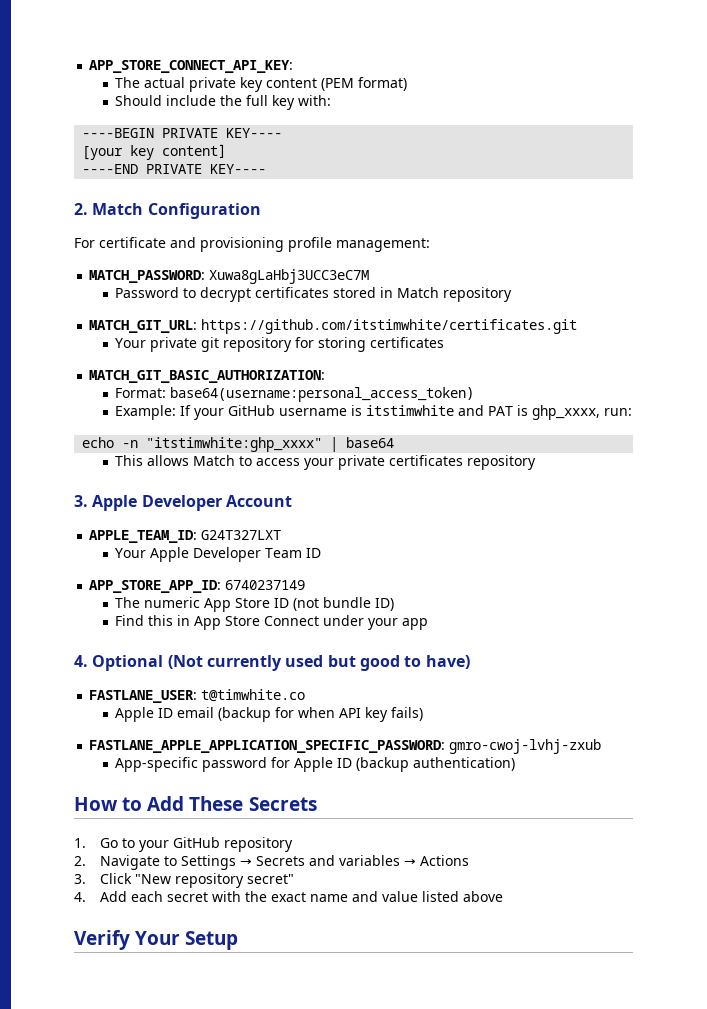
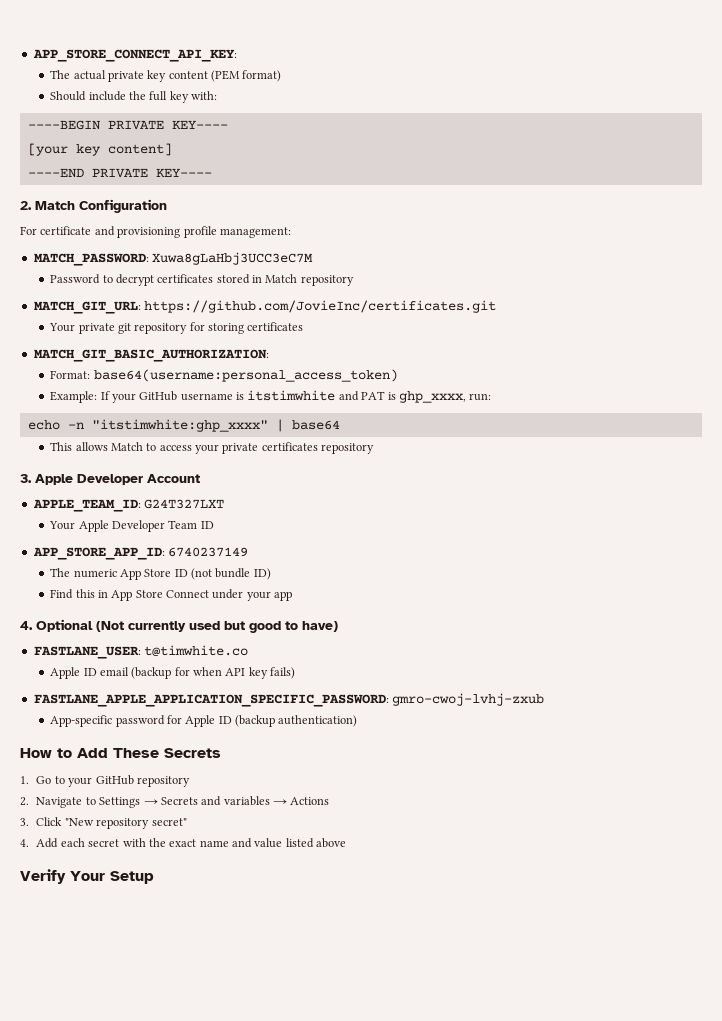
- MATCH_GIT_URL: https://github.com/itstimwhite/certificates.git
+ MATCH_GIT_URL: https://github.com/JovieInc/certificates.git

